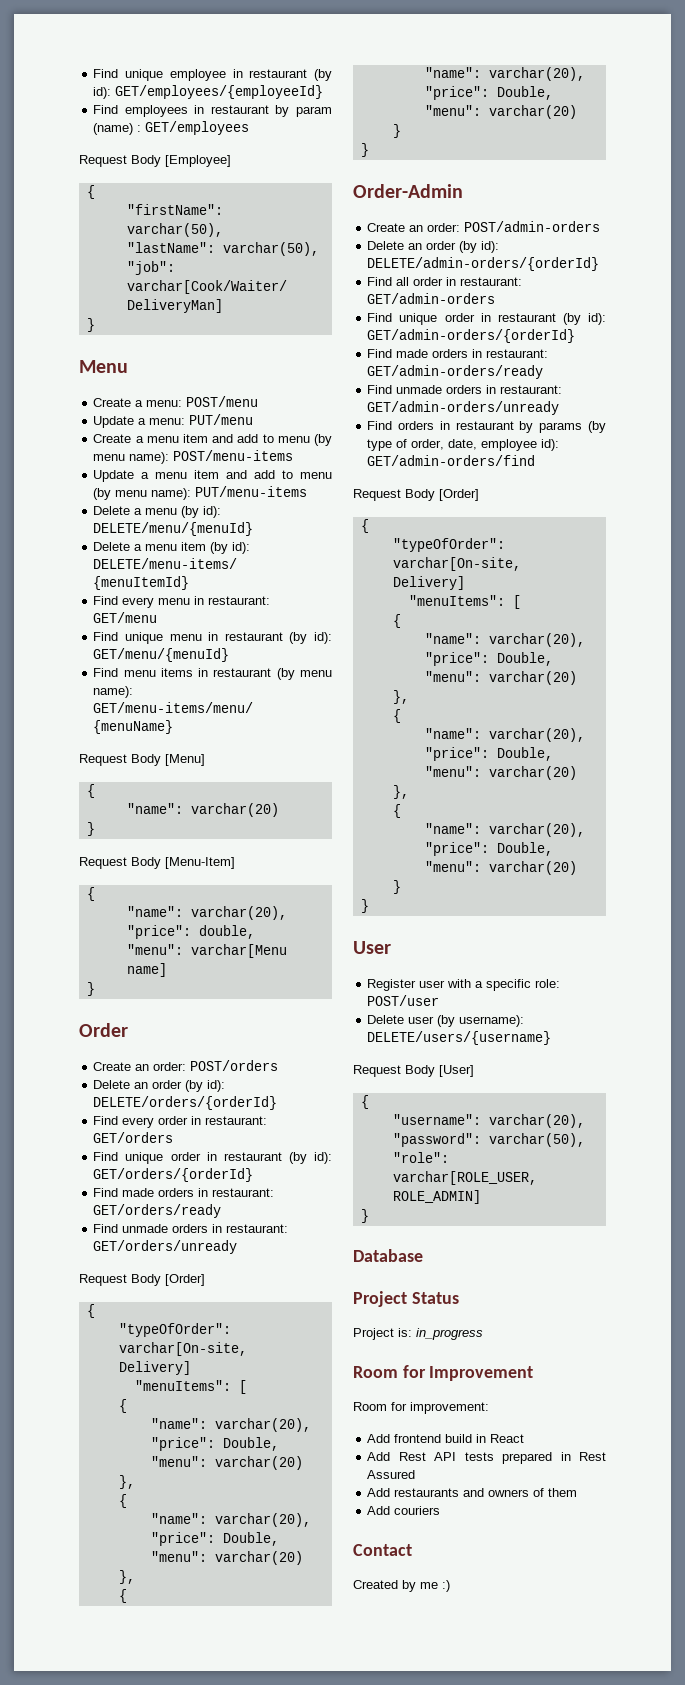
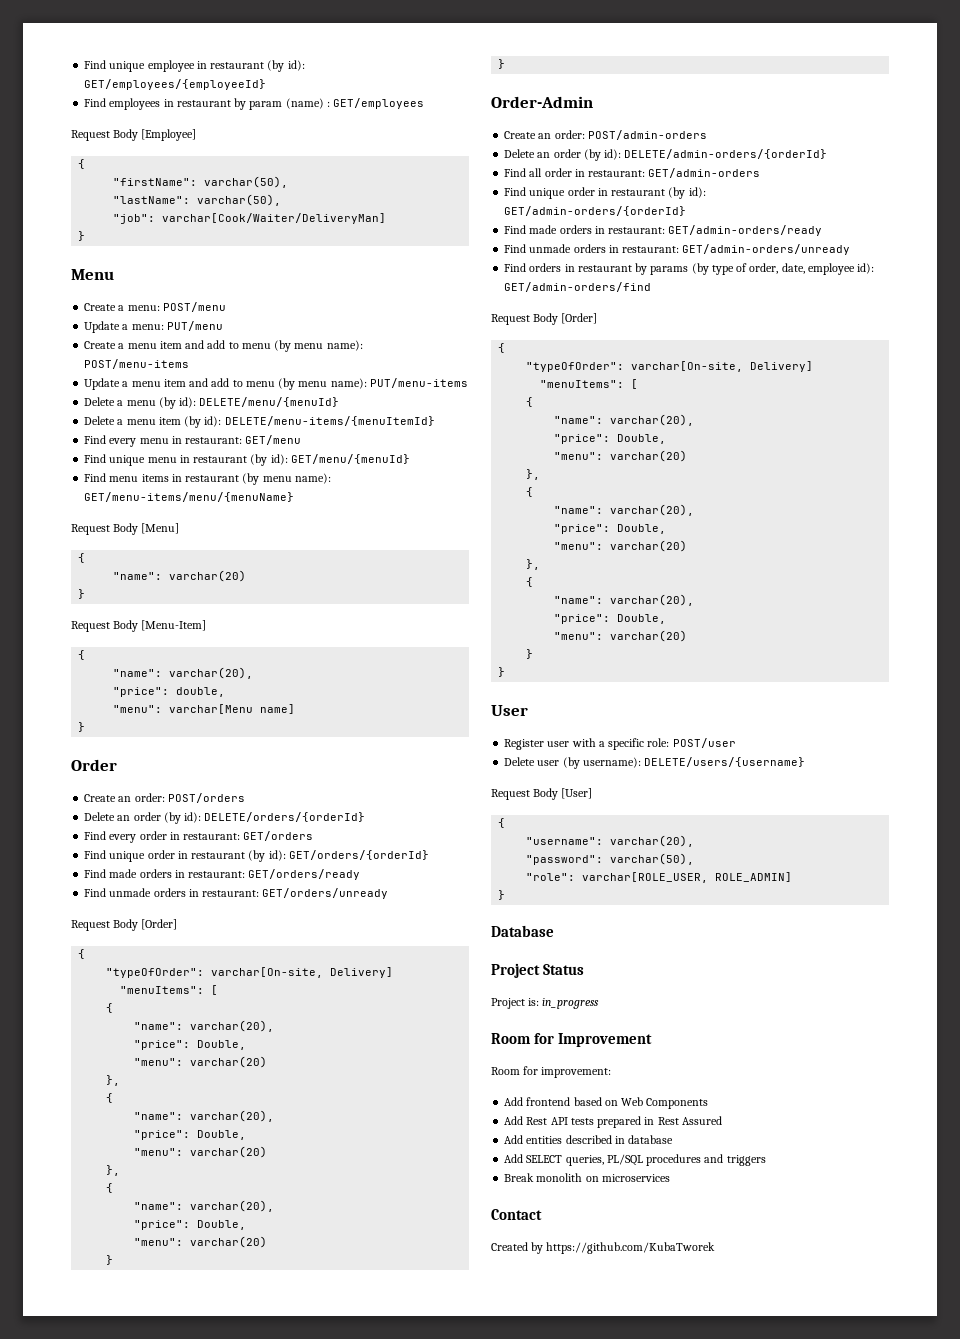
- Add frontend build in React
+ Add frontend based on Web Components
- Add restaurants and owners of them
- Add couriers
+ Add entities described in database
+ Add SELECT queries, PL/SQL procedures and triggers
+ Break monolith on microservices
- Created by me :)
+ Created by https://github.com/KubaTworek

